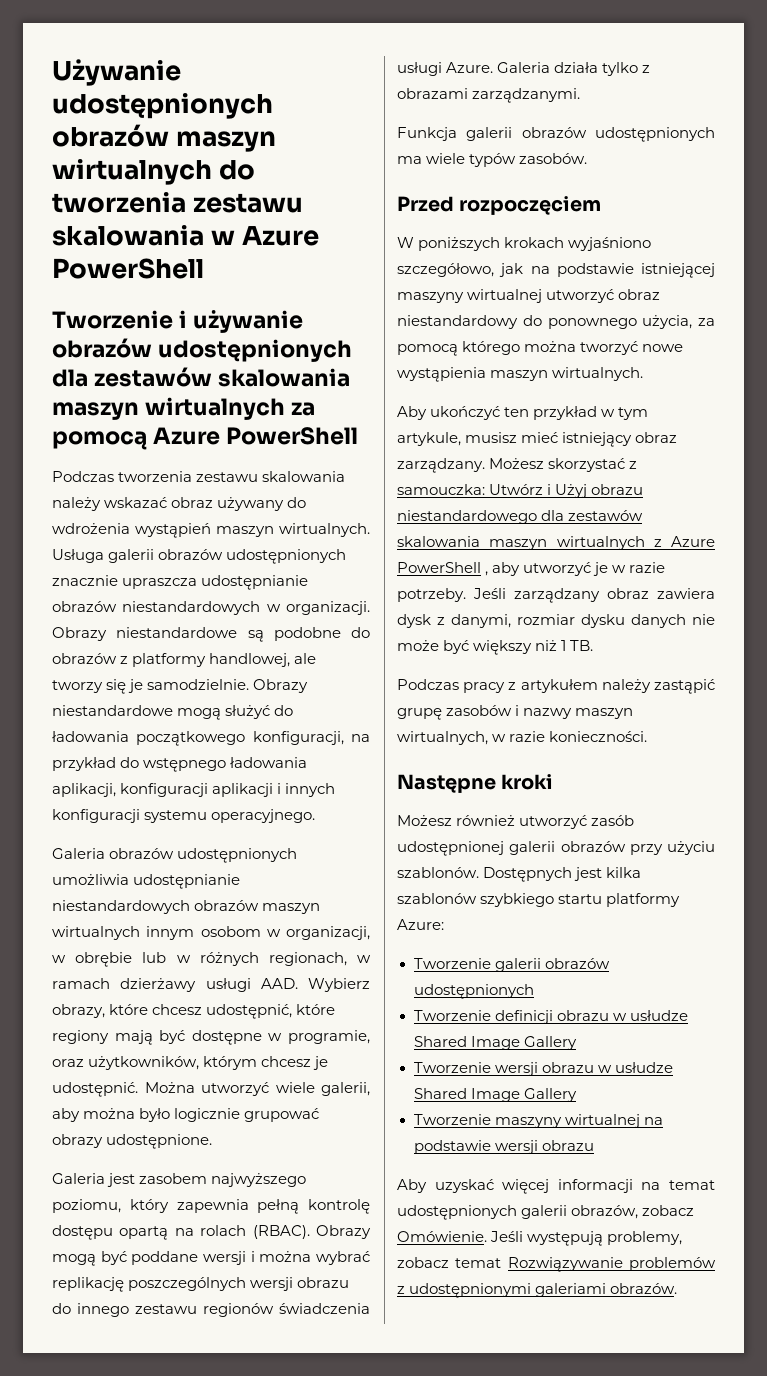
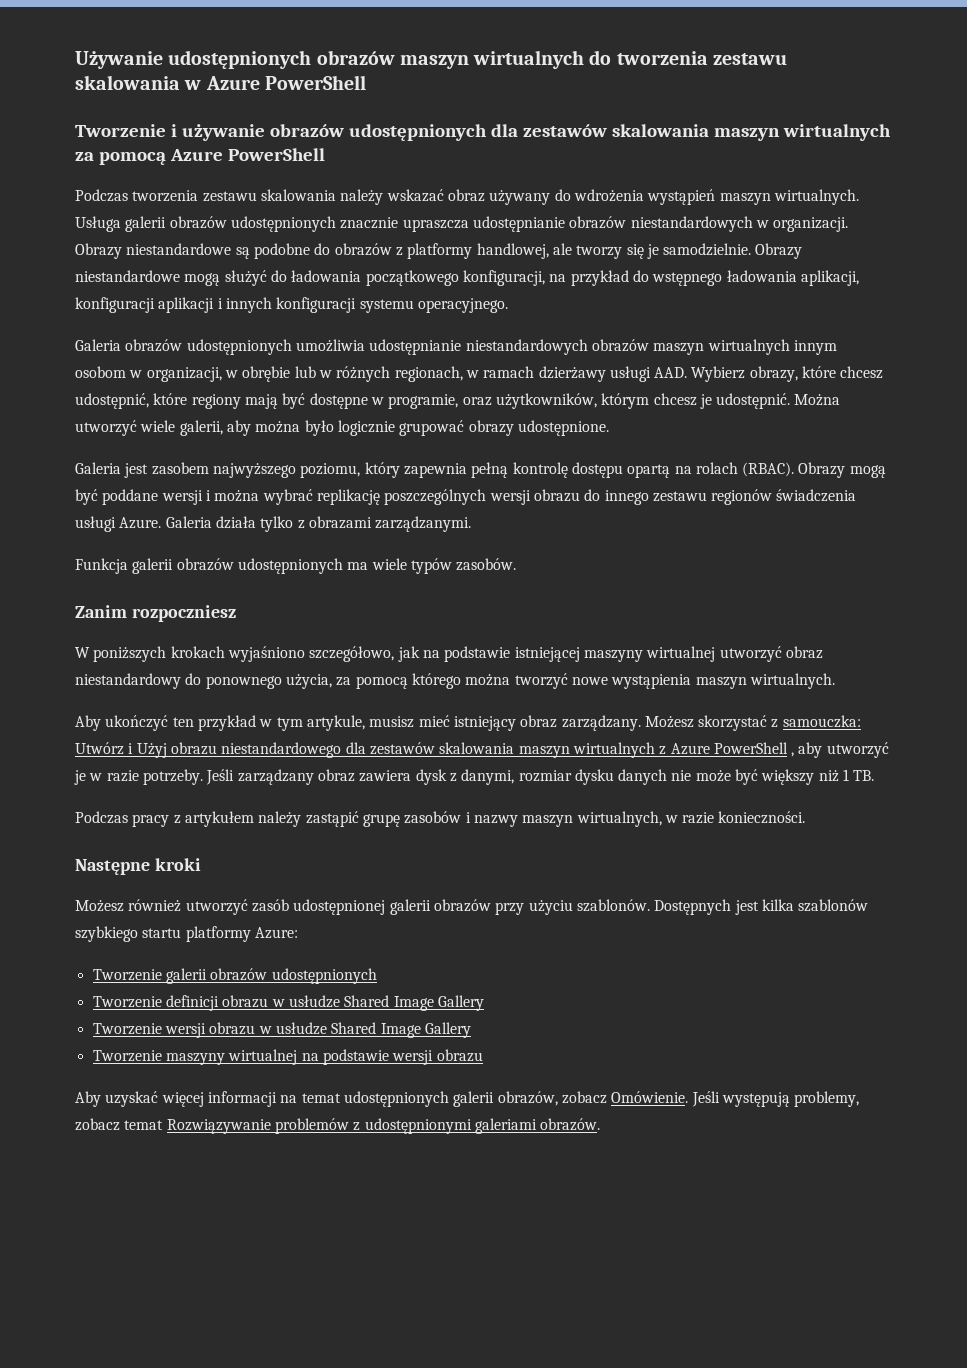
- Przed rozpoczęciem
+ Zanim rozpoczniesz

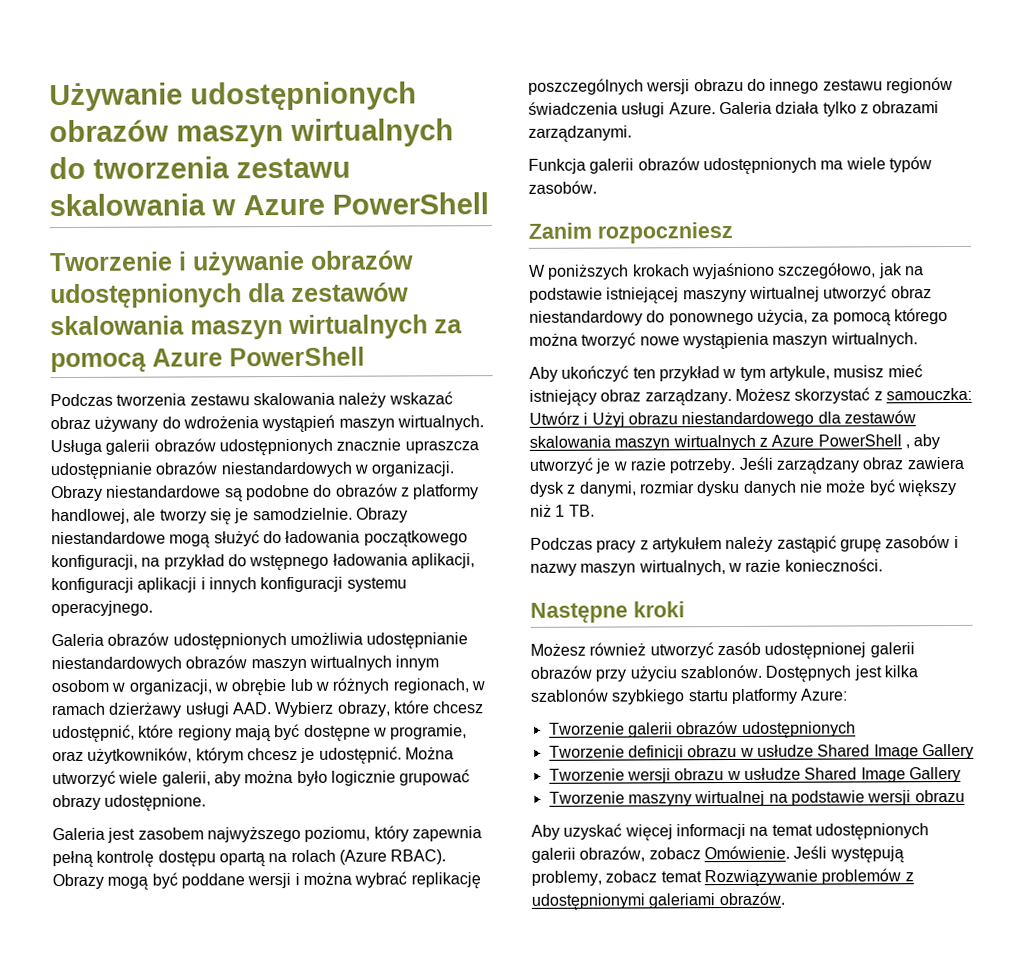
- Galeria jest zasobem najwyższego poziomu, który zapewnia pełną kontrolę dostępu opartą na rolach (RBAC).
+ Galeria jest zasobem najwyższego poziomu, który zapewnia pełną kontrolę dostępu opartą na rolach (Azure RBAC).

